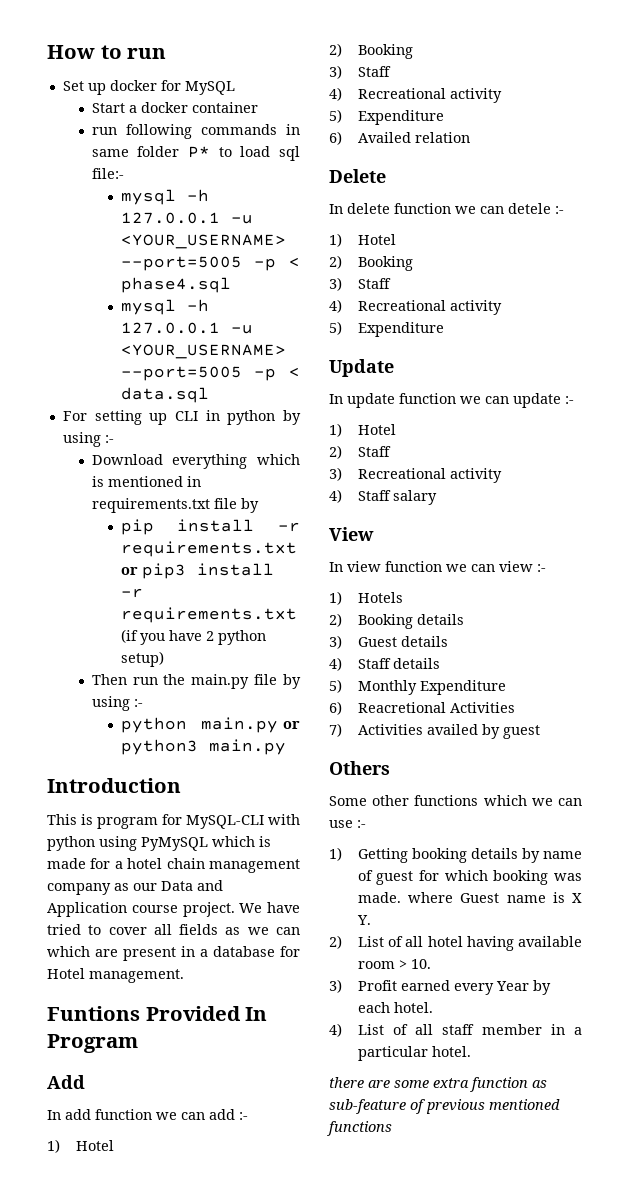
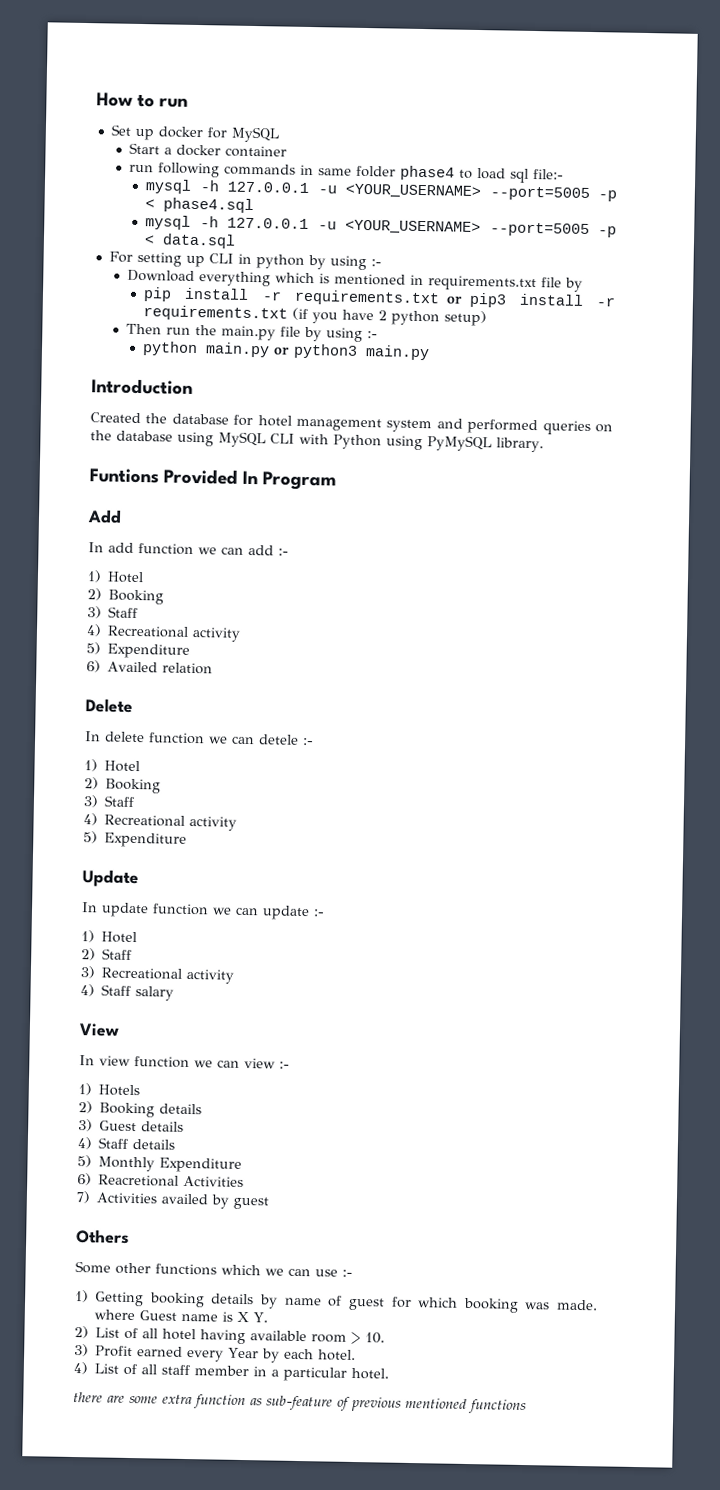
- run following commands in same folder P* to load sql file:-
+ run following commands in same folder phase4 to load sql file:-
- This is program for MySQL-CLI with python using PyMySQL which is made for a hotel chain management company as our Data and Application course project. We have tried to cover all fields as we can which are present in a database for Hotel management.
+ Created the database for hotel management system and performed queries on the database using MySQL CLI with Python using PyMySQL library.

